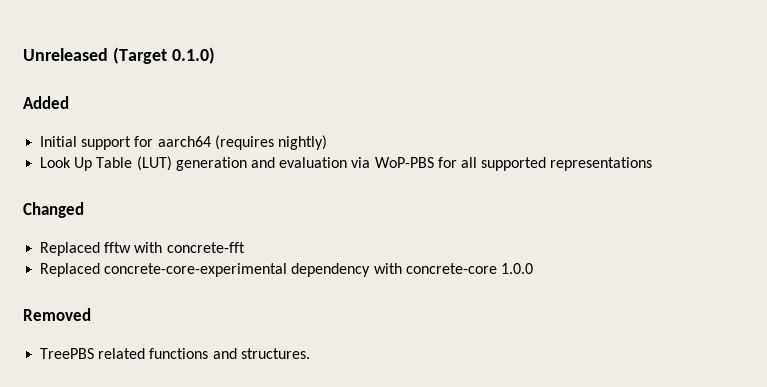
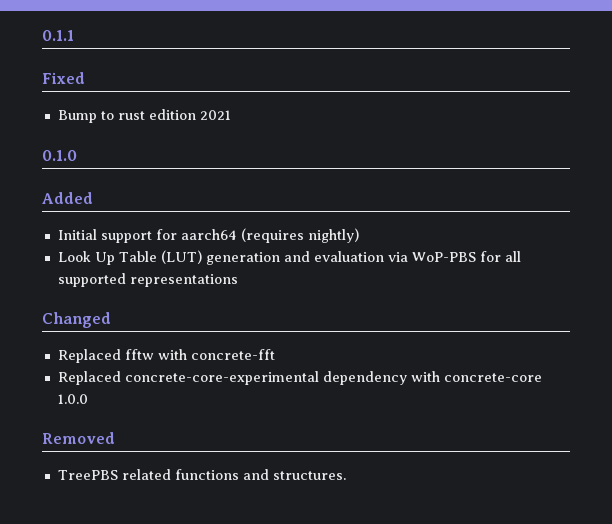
- Unreleased (Target 0.1.0)
+ 0.1.1
+ Fixed
+ Bump to rust edition 2021
+ 0.1.0

